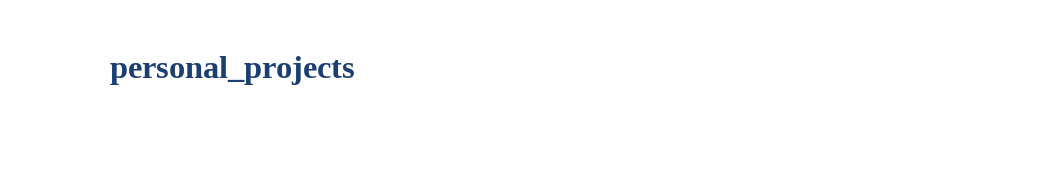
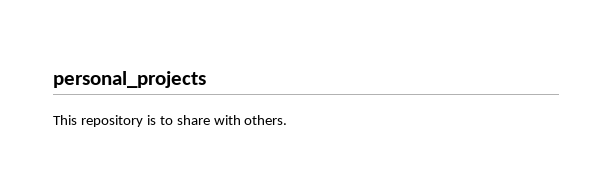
+ This repository is to share with others.

